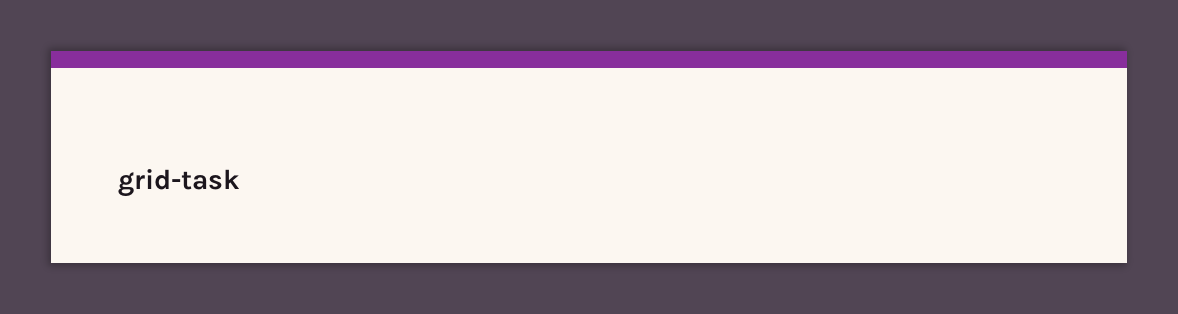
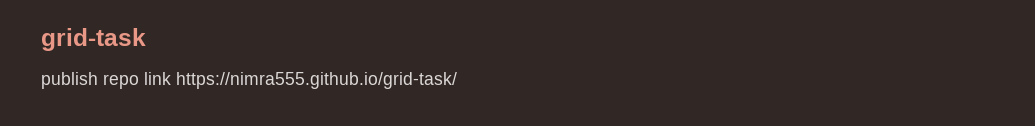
+ publish repo link https://nimra555.github.io/grid-task/

